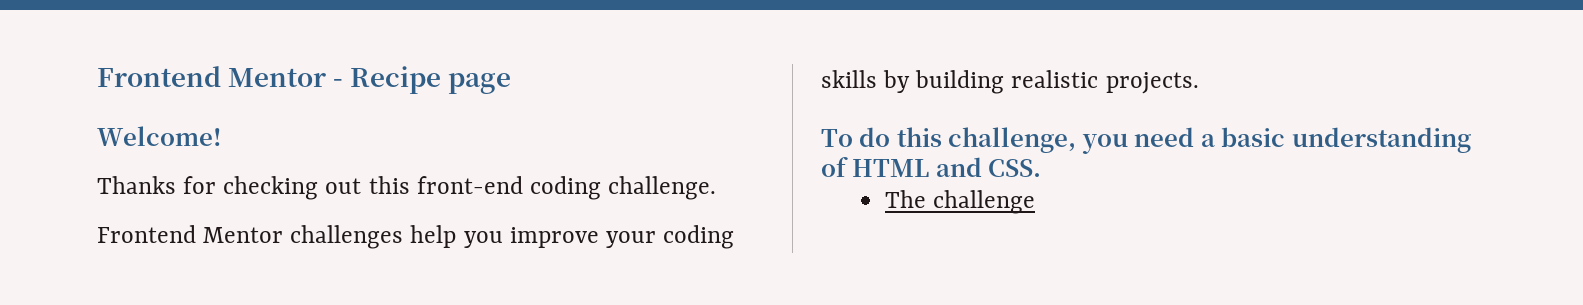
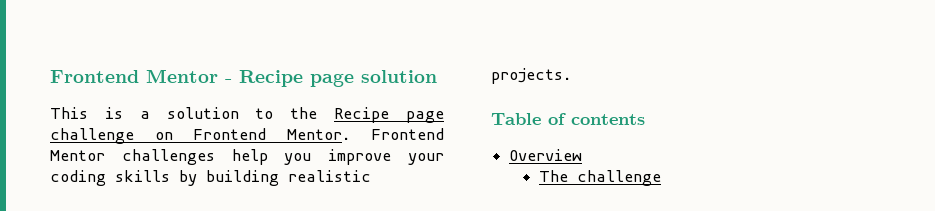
- Frontend Mentor - Recipe page
- Welcome!
- Thanks for checking out this front-end coding challenge.
- Frontend Mentor challenges help you improve your coding skills by building realistic projects.
+ Frontend Mentor - Recipe page solution
+ This is a solution to the Recipe page challenge on Frontend Mentor. Frontend Mentor challenges help you improve your coding skills by building realistic projects.
- To do this challenge, you need a basic understanding of HTML and CSS.
+ Table of contents
+ Overview

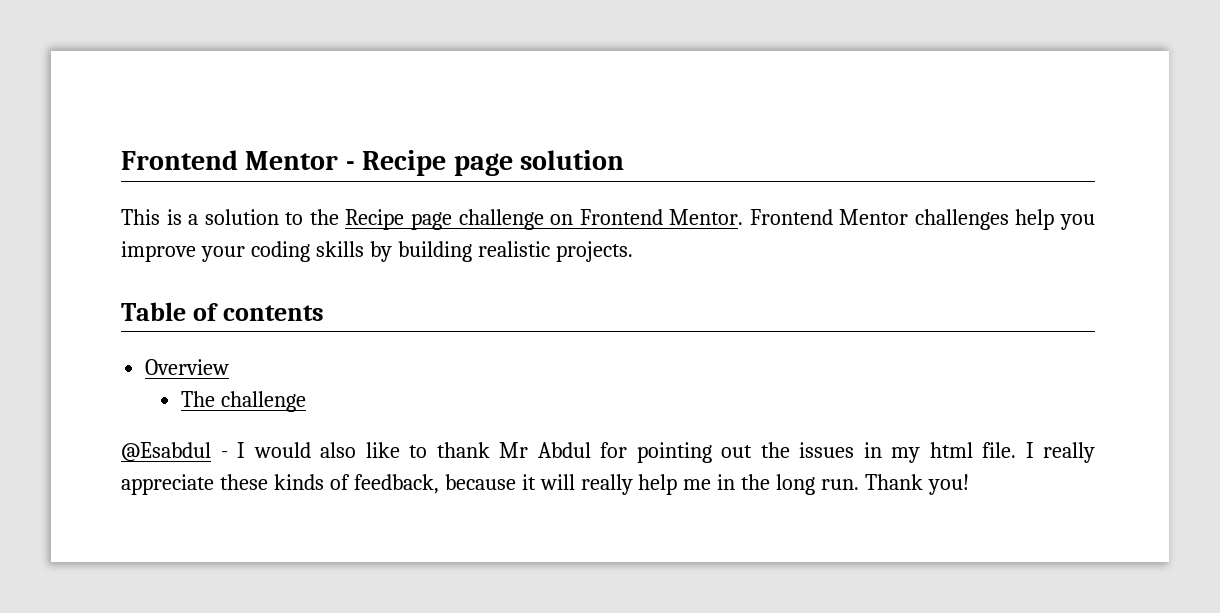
+ @Esabdul - I would also like to thank Mr Abdul for pointing out the issues in my html file. I really appreciate these kinds of feedback, because it will really help me in the long run. Thank you!

